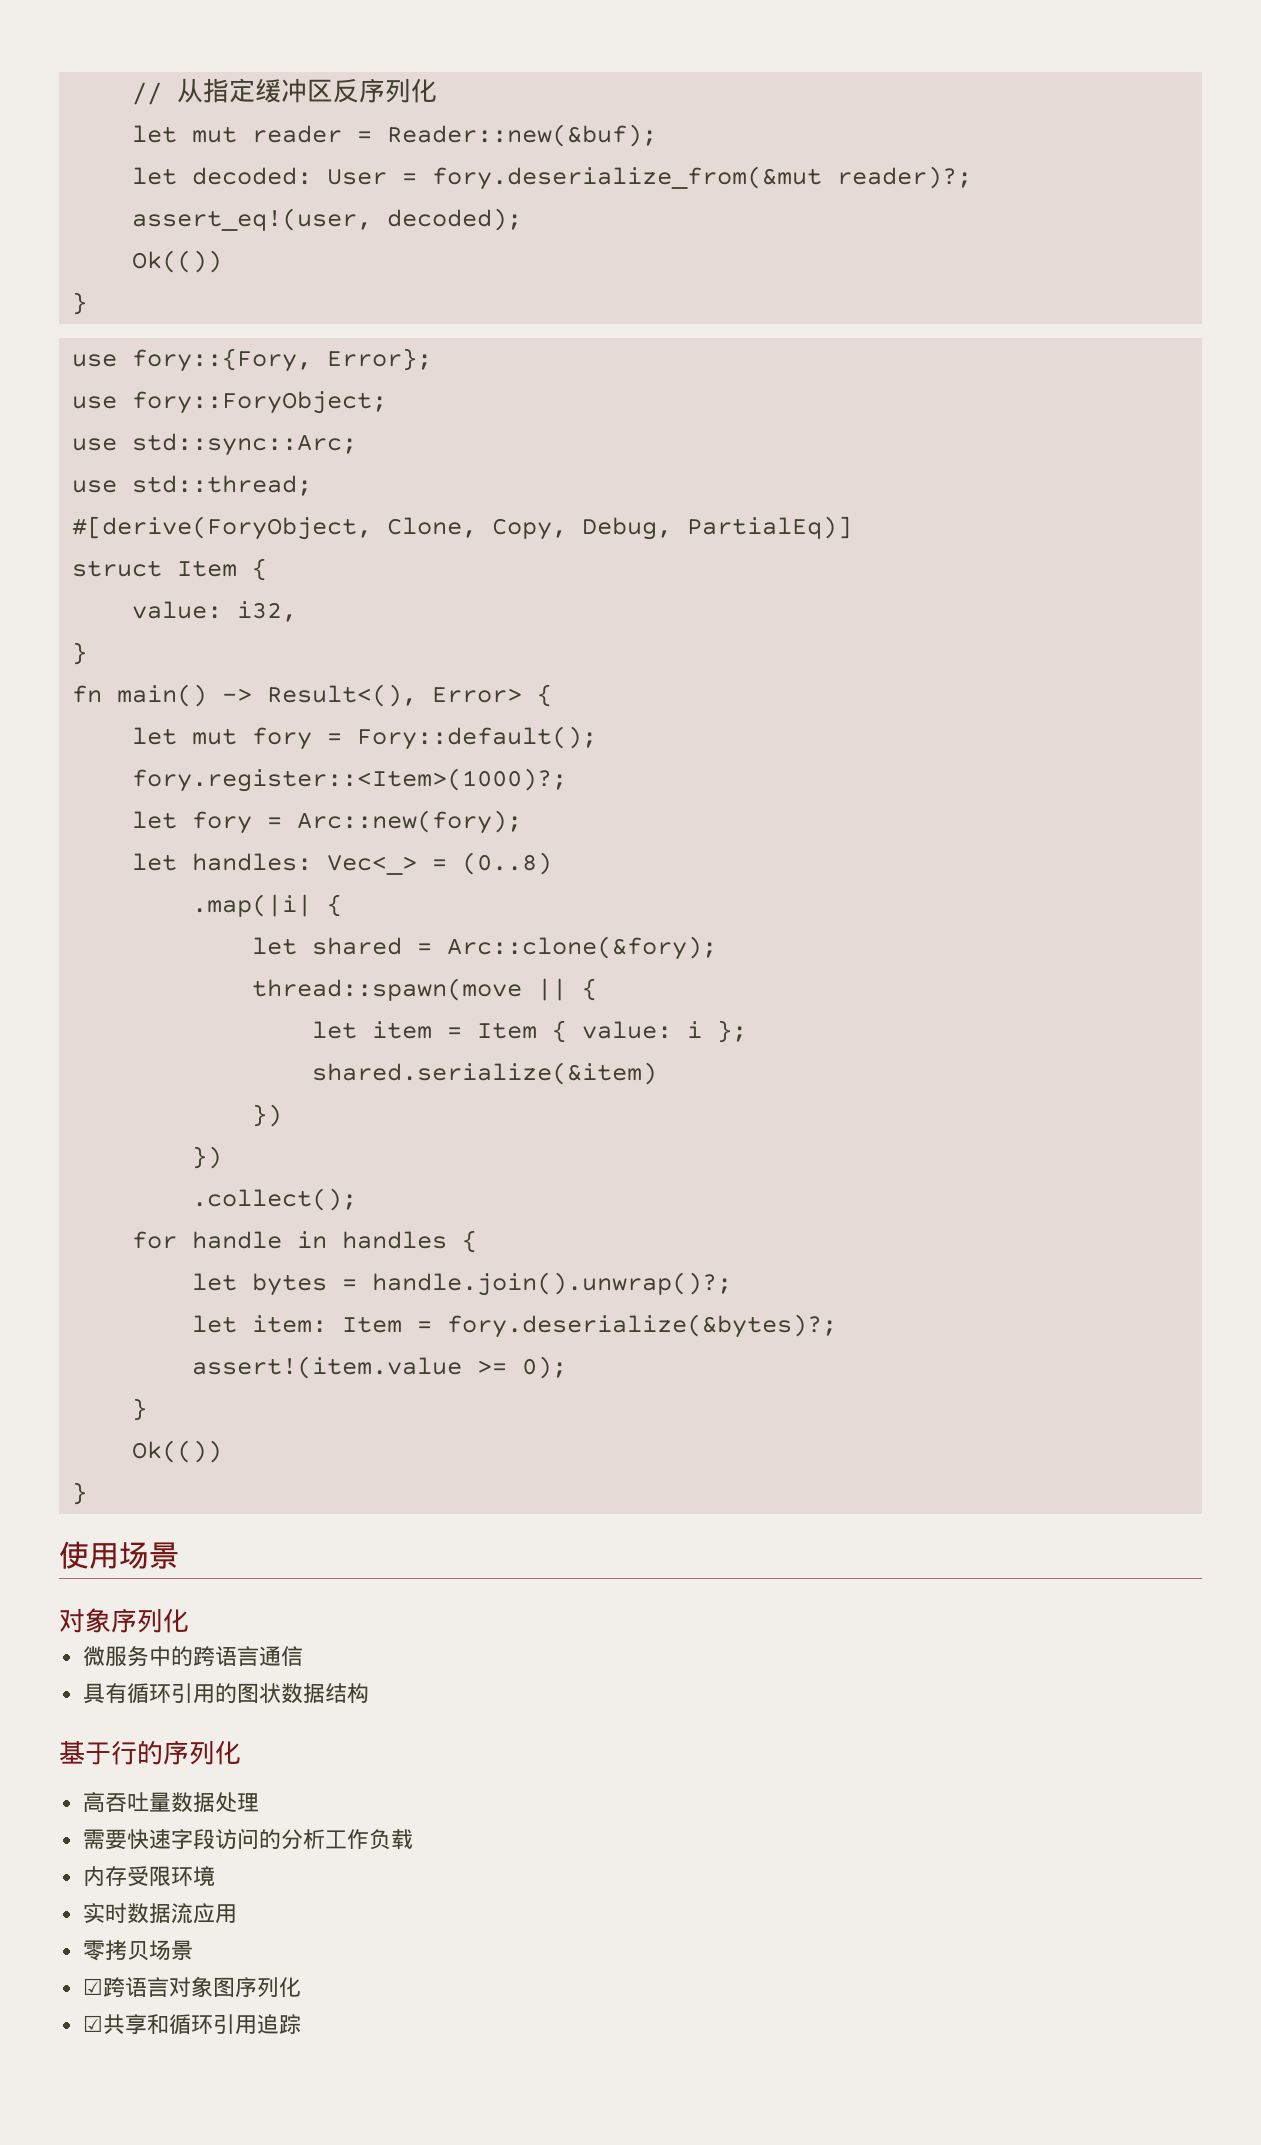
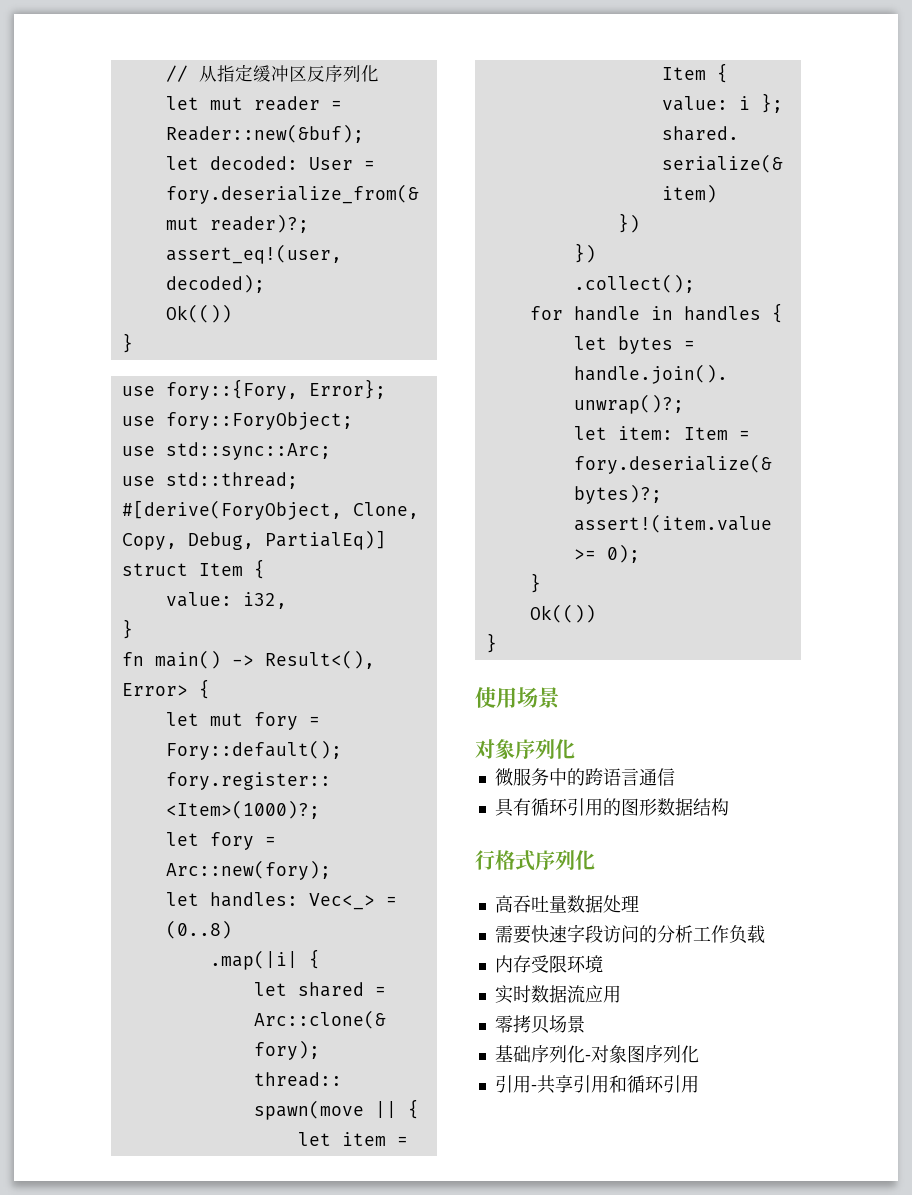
- 具有循环引用的图状数据结构
+ 具有循环引用的图形数据结构
- 基于行的序列化
+ 行格式序列化
- ☑跨语言对象图序列化
+ 基础序列化-对象图序列化
- ☑共享和循环引用追踪
+ 引用-共享引用和循环引用

